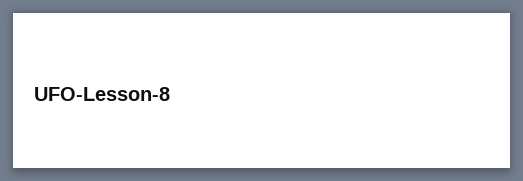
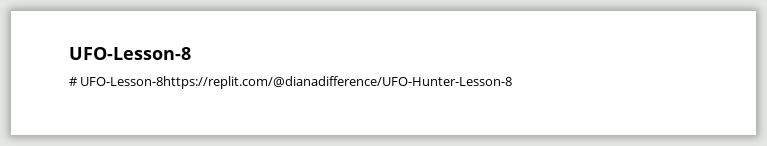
+ # UFO-Lesson-8https://replit.com/@dianadifference/UFO-Hunter-Lesson-8

